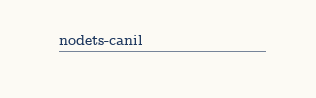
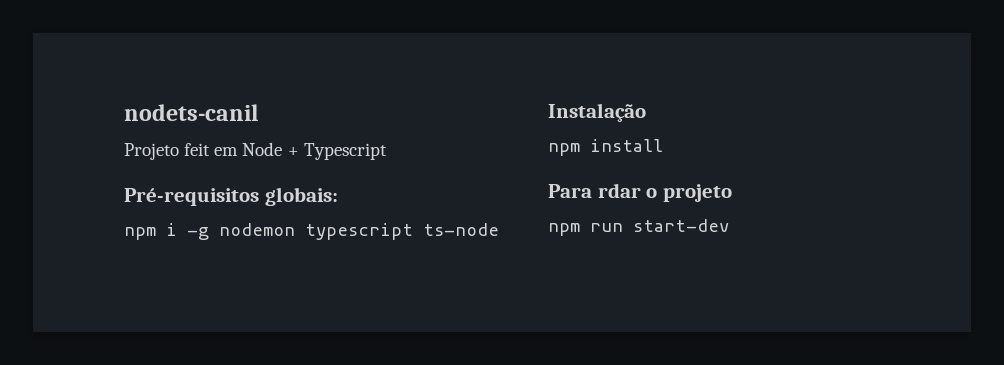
+ Projeto feit em Node + Typescript
+ Pré-requisitos globais:
+ npm i -g nodemon typescript ts-node
+ Instalação
+ npm install
+ Para rdar o projeto
+ npm run start-dev

